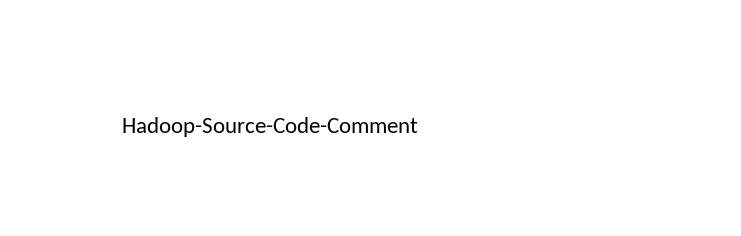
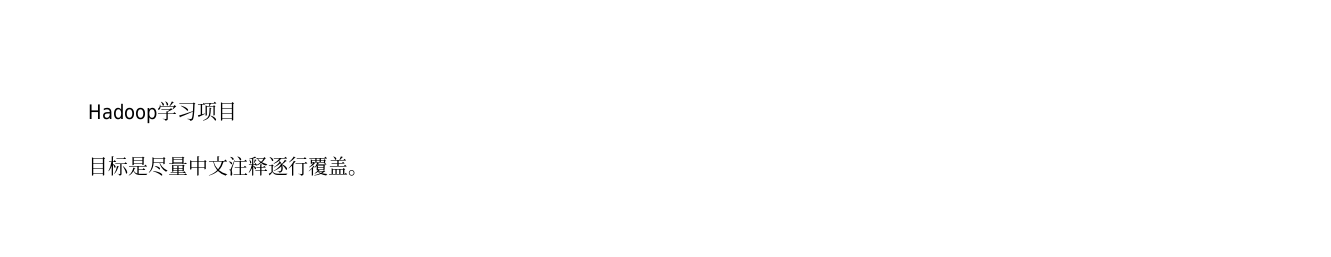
- Hadoop-Source-Code-Comment
+ Hadoop学习项目
+ 目标是尽量中文注释逐行覆盖。

